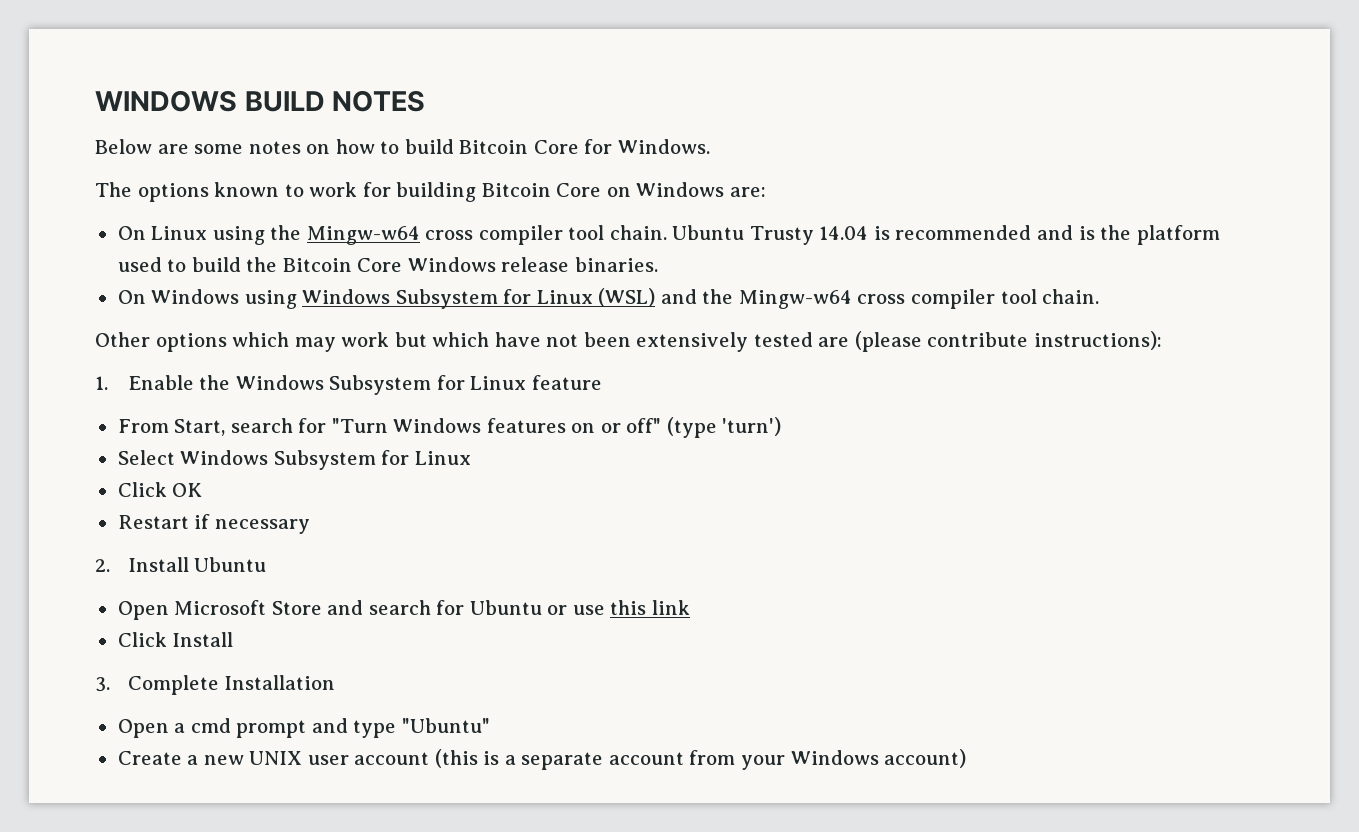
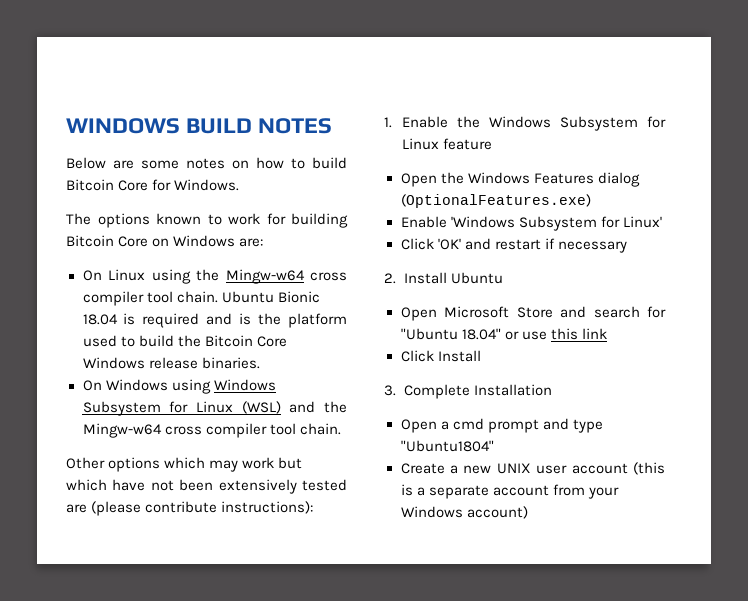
- Ubuntu Trusty 14.04 is recommended and is the platform used to build the Bitcoin Core Windows release binaries.
+ Ubuntu Bionic 18.04 is required and is the platform used to build the Bitcoin Core Windows release binaries.
- From Start, search for "Turn Windows features on or off" (type 'turn')
- Select Windows Subsystem for Linux
- Click OK
- Restart if necessary
+ Open the Windows Features dialog (OptionalFeatures.exe)
+ Enable 'Windows Subsystem for Linux'
+ Click 'OK' and restart if necessary
- Open Microsoft Store and search for Ubuntu or use this link
+ Open Microsoft Store and search for "Ubuntu 18.04" or use this link
- Open a cmd prompt and type "Ubuntu"
+ Open a cmd prompt and type "Ubuntu1804"

